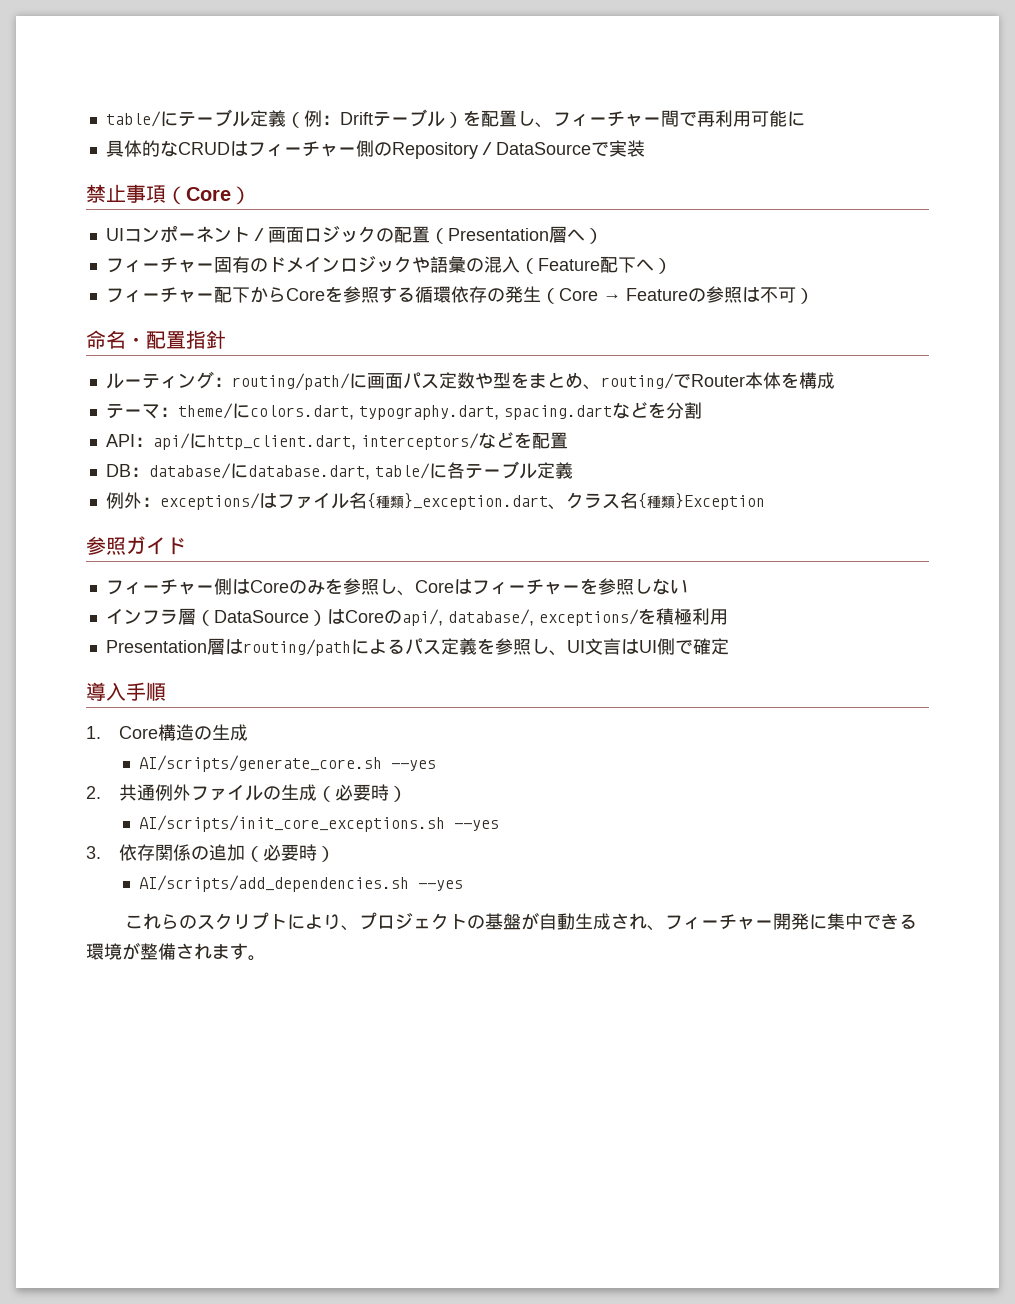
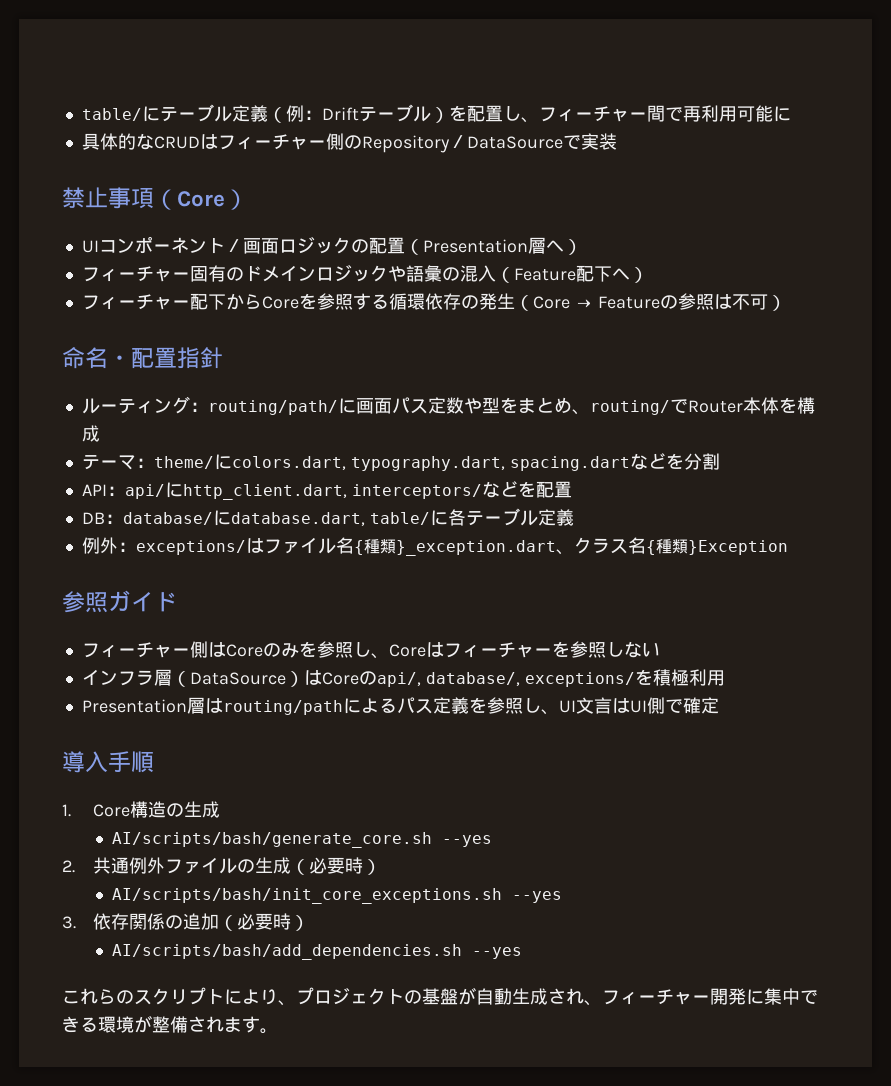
- AI/scripts/generate_core.sh --yes
+ AI/scripts/bash/generate_core.sh --yes
- AI/scripts/init_core_exceptions.sh --yes
+ AI/scripts/bash/init_core_exceptions.sh --yes
- AI/scripts/add_dependencies.sh --yes
+ AI/scripts/bash/add_dependencies.sh --yes

